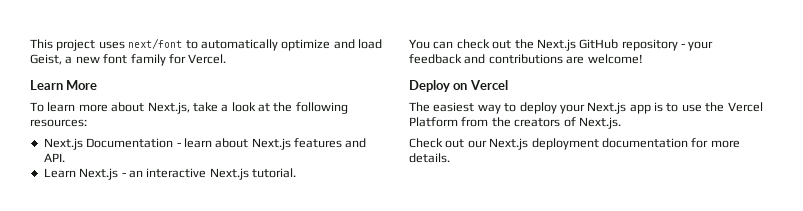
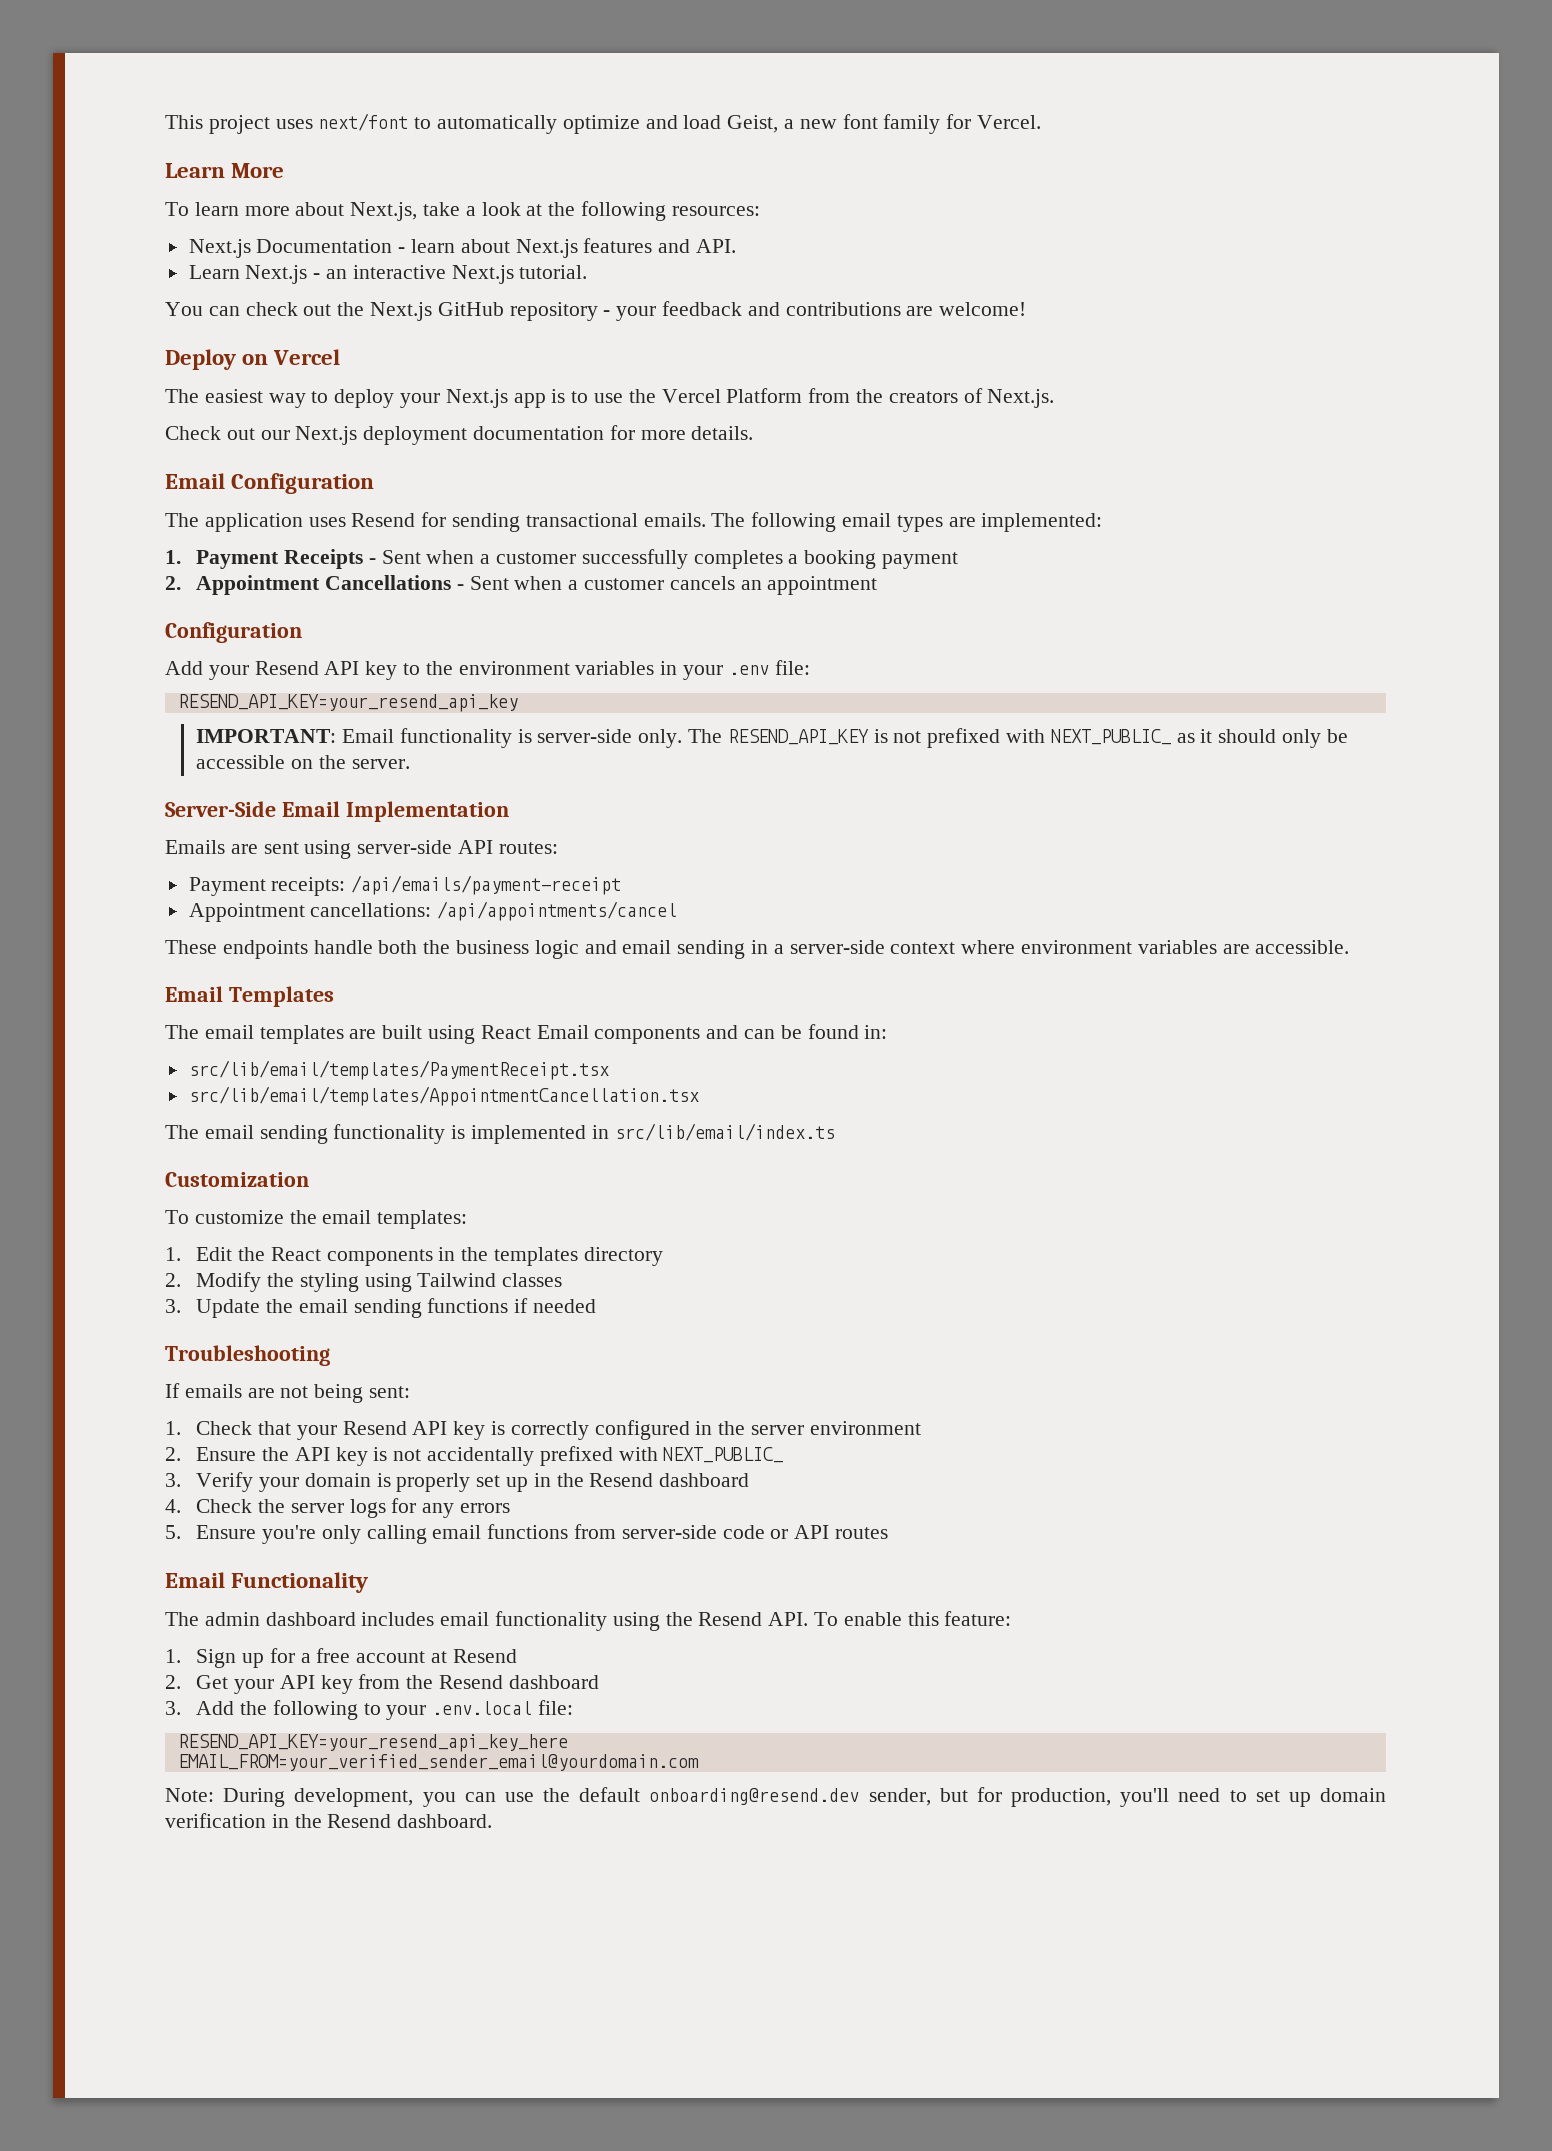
+ Email Configuration
+ The application uses Resend for sending transactional emails. The following email types are implemented:
+ 1. Payment Receipts - Sent when a customer successfully completes a booking payment
+ 2. Appointment Cancellations - Sent when a customer cancels an appointment
+ Configuration
+ Add your Resend API key to the environment variables in your .env file:
+ RESEND_API_KEY=your_resend_api_key
+ IMPORTANT: Email functionality is server-side only. The RESEND_API_KEY is not prefixed with NEXT_PUBLIC_ as it should only be accessible on the server.
+ Server-Side Email Implementation
+ Emails are sent using server-side API routes:
+ Payment receipts: /api/emails/payment-receipt
+ Appointment cancellations: /api/appointments/cancel
+ These endpoints handle both the business logic and email sending in a server-side context where environment variables are accessible.
+ Email Templates
+ The email templates are built using React Email components and can be found in:
+ src/lib/email/templates/PaymentReceipt.tsx
+ src/lib/email/templates/AppointmentCancellation.tsx
+ The email sending functionality is implemented in src/lib/email/index.ts
+ Customization
+ To customize the email templates:
+ 1. Edit the React components in the templates directory
+ 2. Modify the styling using Tailwind classes
+ 3. Update the email sending functions if needed
+ Troubleshooting
+ If emails are not being sent:
+ 1. Check that your Resend API key is correctly configured in the server environment
+ 2. Ensure the API key is not accidentally prefixed with NEXT_PUBLIC_
+ 3. Verify your domain is properly set up in the Resend dashboard
+ 4. Check the server logs for any errors
+ 5. Ensure you're only calling email functions from server-side code or API routes
+ Email Functionality
+ The admin dashboard includes email functionality using the Resend API. To enable this feature:
+ 1. Sign up for a free account at Resend
+ 2. Get your API key from the Resend dashboard
+ 3. Add the following to your .env.local file:
+ RESEND_API_KEY=your_resend_api_key_here
+ EMAIL_FROM=your_verified_sender_email@yourdomain.com
+ Note: During development, you can use the default onboarding@resend.dev sender, but for production, you'll need to set up domain verification in the Resend dashboard.

